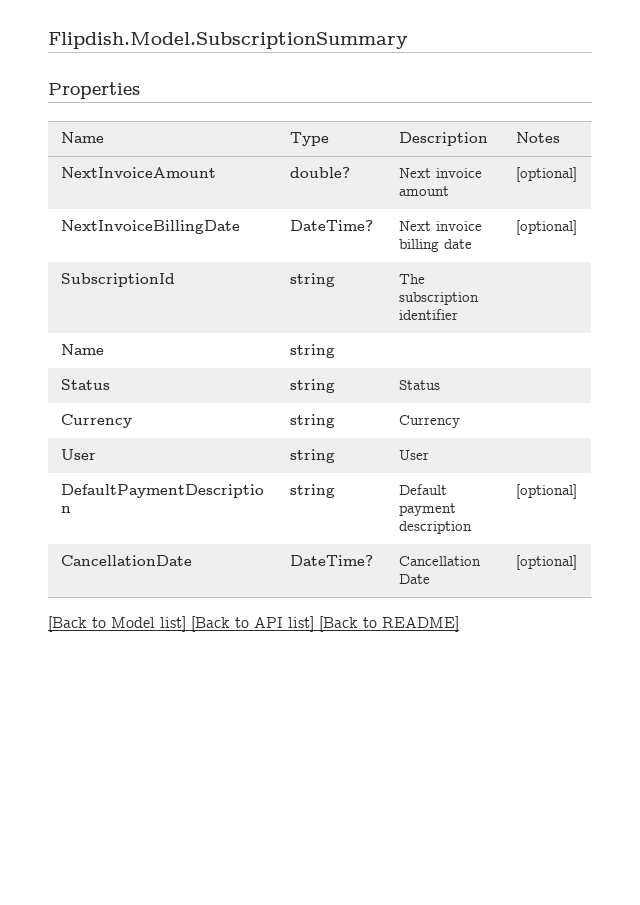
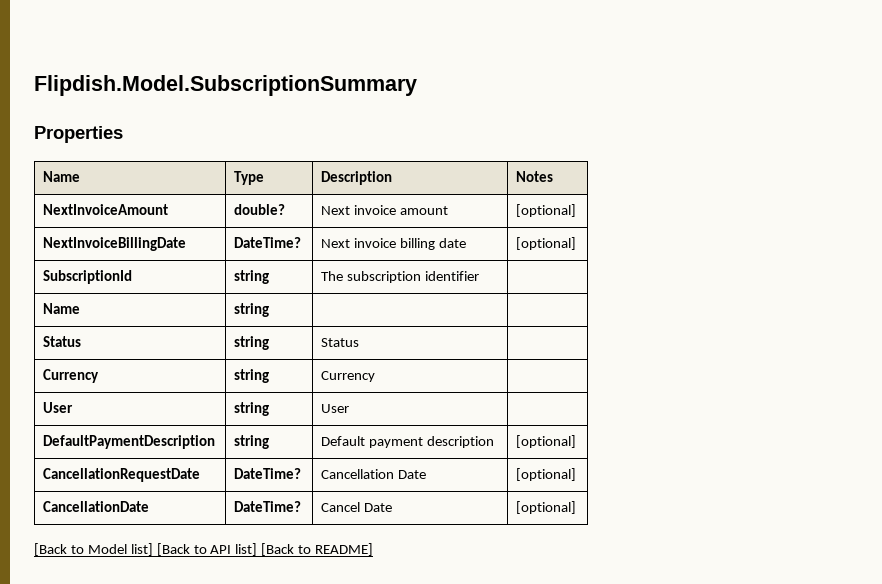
+ CancellationRequestDate | DateTime? | Cancellation Date | [optional]
- CancellationDate | DateTime? | Cancellation Date | [optional]
+ CancellationDate | DateTime? | Cancel Date | [optional]

